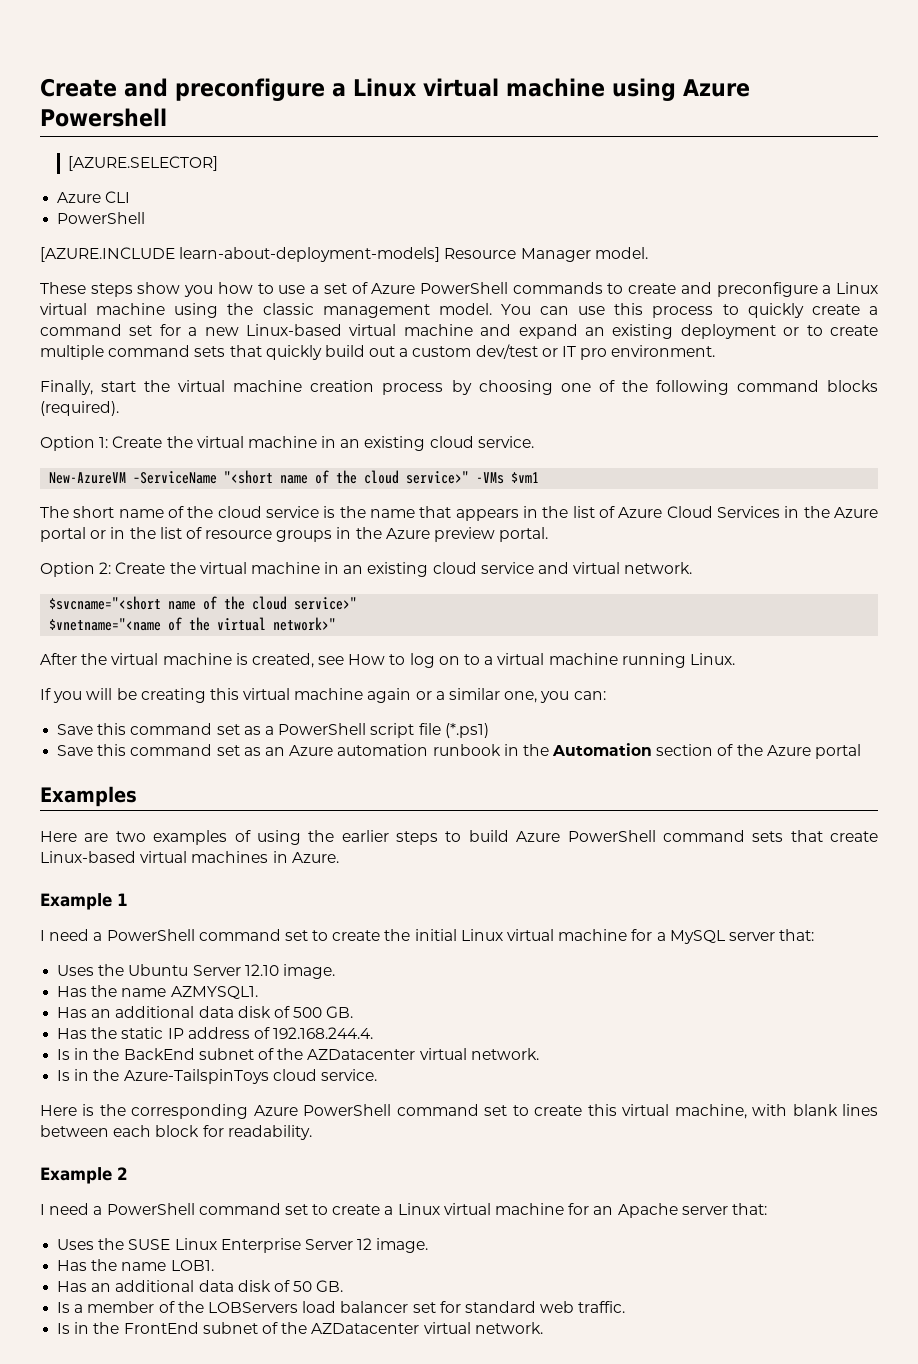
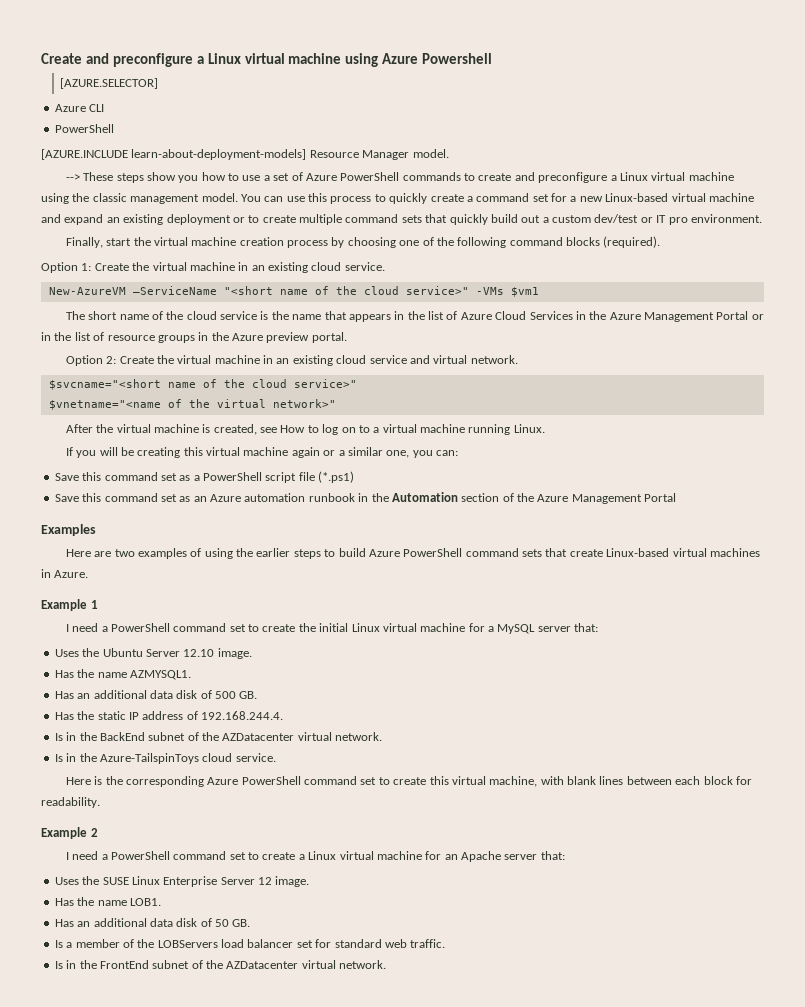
- These steps show you how to use a set of Azure PowerShell commands to create and preconfigure a Linux virtual machine using the classic management model.
+ --> These steps show you how to use a set of Azure PowerShell commands to create and preconfigure a Linux virtual machine using the classic management model.
- The short name of the cloud service is the name that appears in the list of Azure Cloud Services in the Azure portal or in the list of resource groups in the Azure preview portal.
+ The short name of the cloud service is the name that appears in the list of Azure Cloud Services in the Azure Management Portal or in the list of resource groups in the Azure preview portal.
- Save this command set as an Azure automation runbook in the Automation section of the Azure portal
+ Save this command set as an Azure automation runbook in the Automation section of the Azure Management Portal

